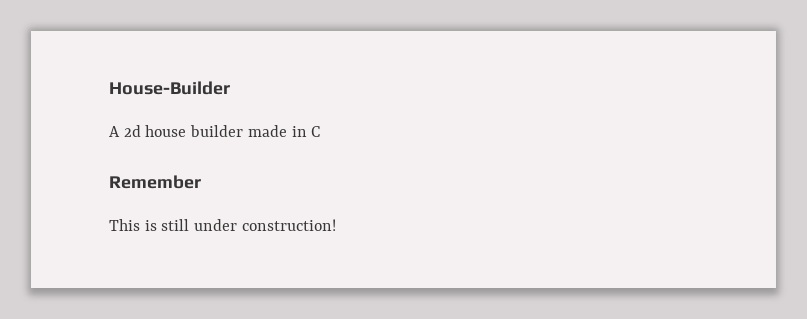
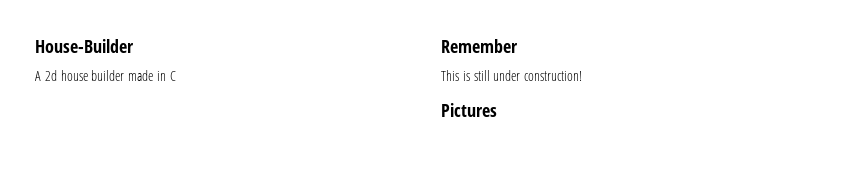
+ Pictures

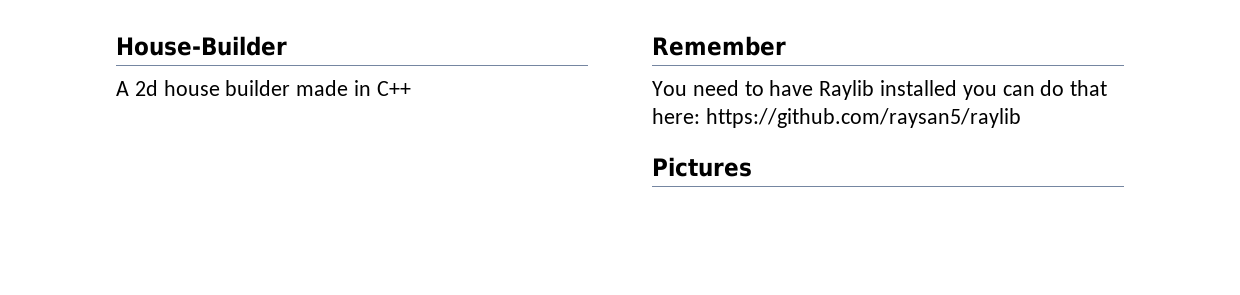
- A 2d house builder made in C
+ A 2d house builder made in C++
- This is still under construction!
+ You need to have Raylib installed you can do that here: https://github.com/raysan5/raylib

